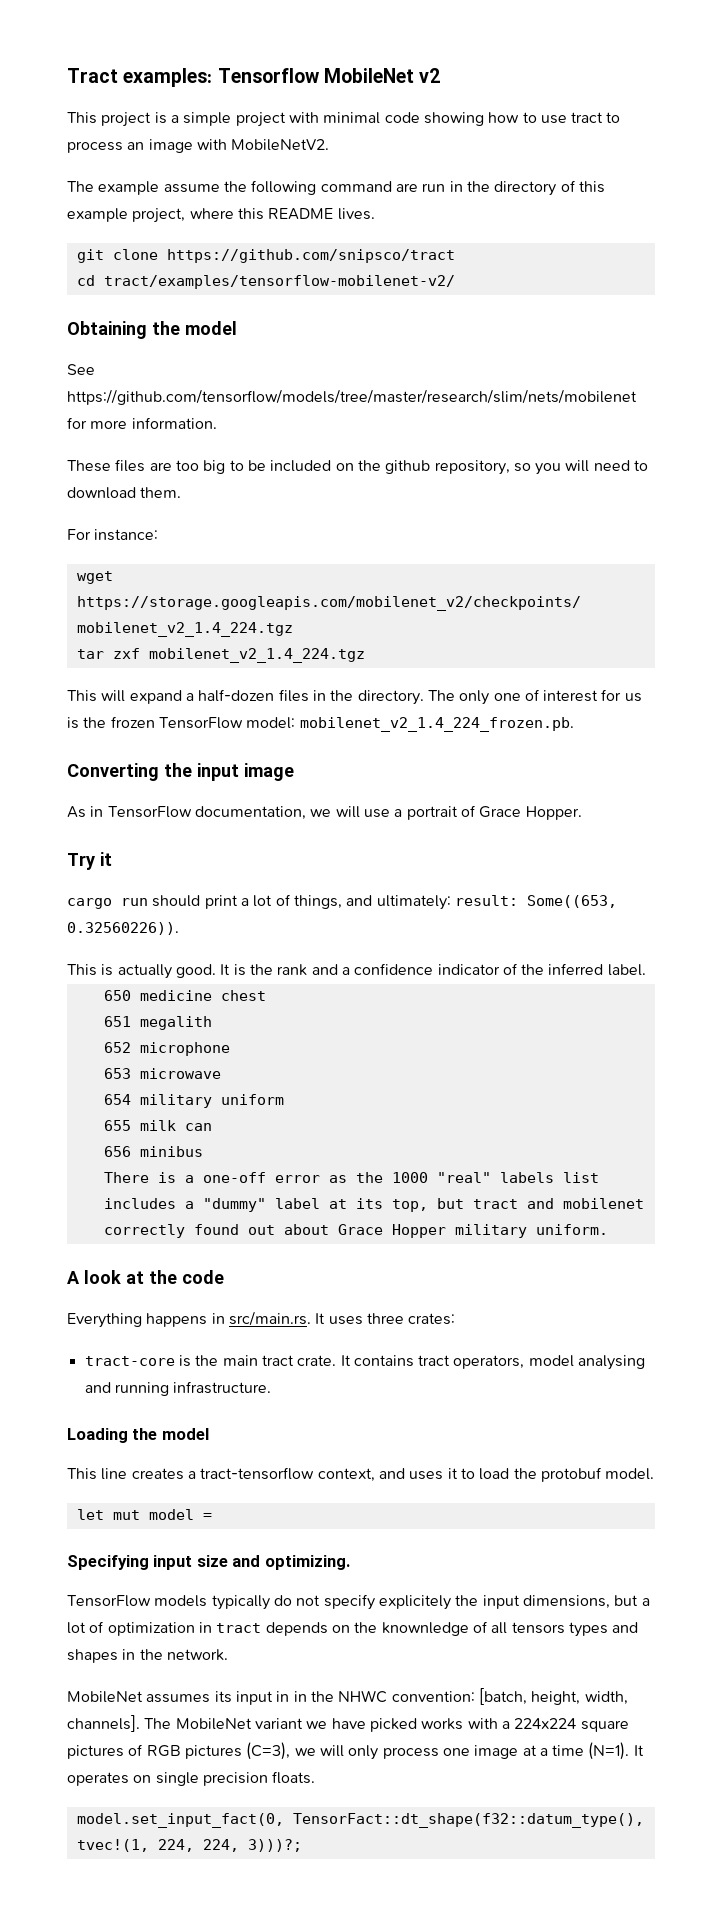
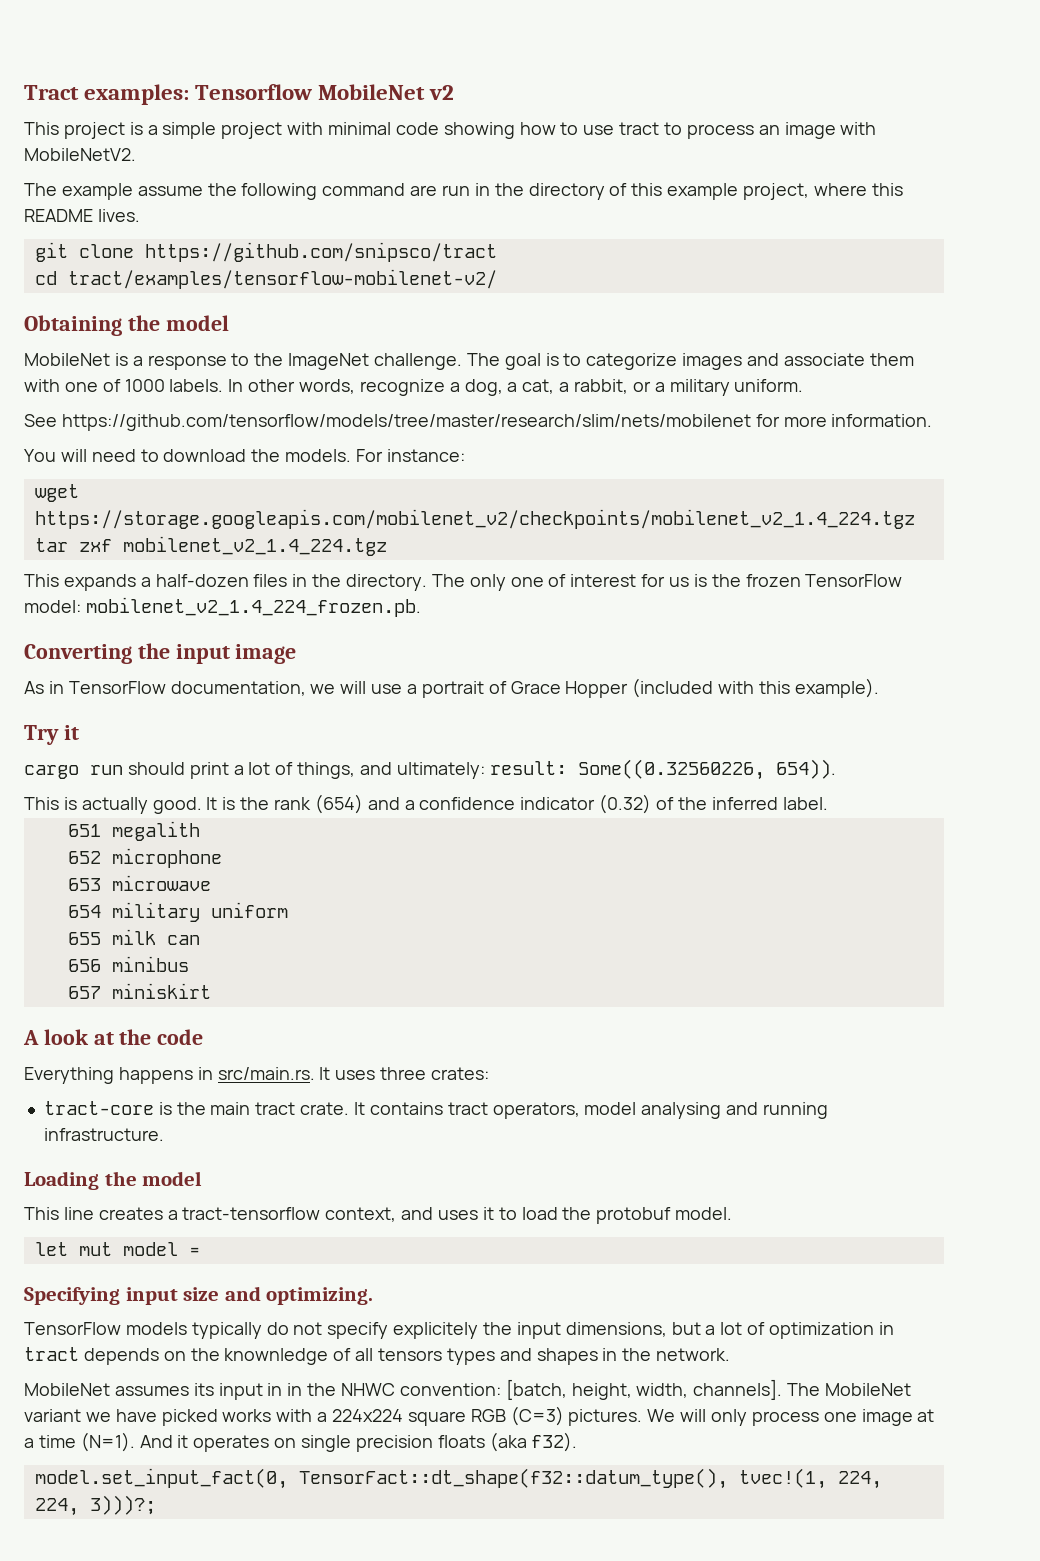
+ MobileNet is a response to the ImageNet challenge. The goal is to categorize images and associate them with one of 1000 labels. In other words, recognize a dog, a cat, a rabbit, or a military uniform.
- These files are too big to be included on the github repository, so you will need to download them.
- For instance:
+ You will need to download the models. For instance:
- This will expand a half-dozen files in the directory.
+ This expands a half-dozen files in the directory.
- As in TensorFlow documentation, we will use a portrait of Grace Hopper.
+ As in TensorFlow documentation, we will use a portrait of Grace Hopper (included with this example).
- cargo run should print a lot of things, and ultimately: result: Some((653, 0.32560226)).
+ cargo run should print a lot of things, and ultimately: result: Some((0.32560226, 654)).
- It is the rank and a confidence indicator of the inferred label.
+ It is the rank (654) and a confidence indicator (0.32) of the inferred label.
- 650 medicine chest
- There is a one-off error as the 1000 "real" labels list includes a "dummy" label at its top, but tract and mobilenet correctly found out about Grace Hopper military uniform.
+ 657 miniskirt
- The MobileNet variant we have picked works with a 224x224 square pictures of RGB pictures (C=3), we will only process one image at a time (N=1).
+ The MobileNet variant we have picked works with a 224x224 square RGB (C=3) pictures. We will only process one image at a time (N=1).
- It operates on single precision floats.
+ And it operates on single precision floats (aka f32).

